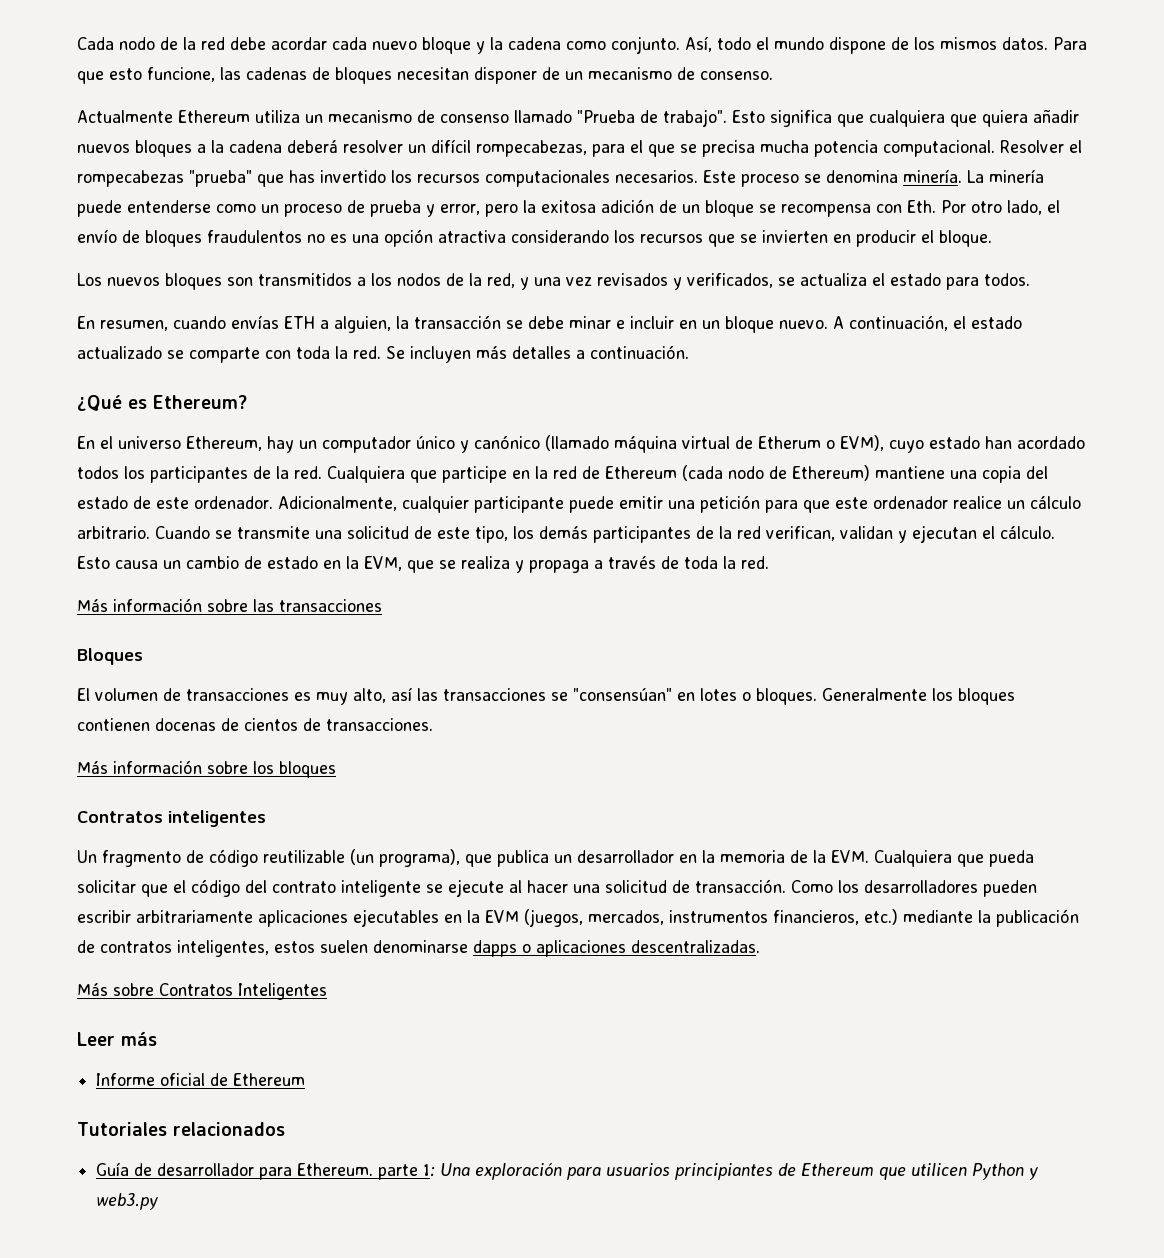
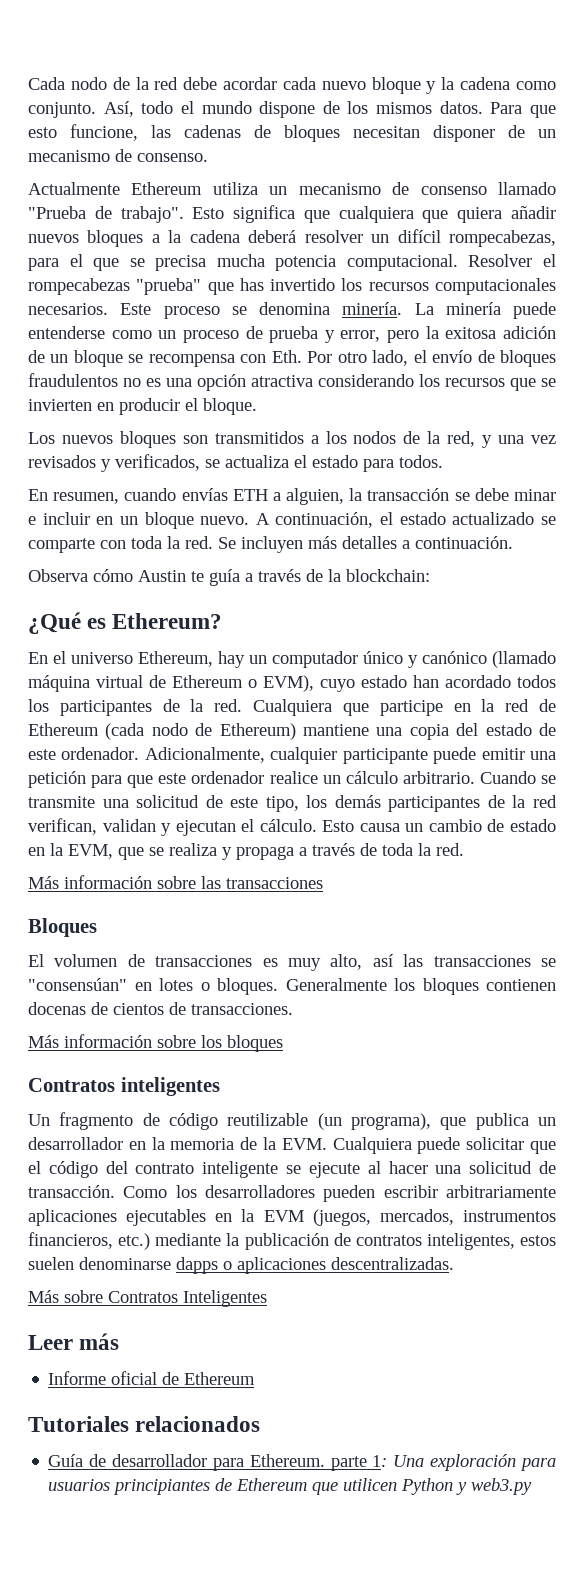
+ Observa cómo Austin te guía a través de la blockchain:
- En el universo Ethereum, hay un computador único y canónico (llamado máquina virtual de Etherum o EVM), cuyo estado han acordado todos los participantes de la red.
+ En el universo Ethereum, hay un computador único y canónico (llamado máquina virtual de Ethereum o EVM), cuyo estado han acordado todos los participantes de la red.
- Un fragmento de código reutilizable (un programa), que publica un desarrollador en la memoria de la EVM. Cualquiera que pueda solicitar que el código del contrato inteligente se ejecute al hacer una solicitud de transacción.
+ Un fragmento de código reutilizable (un programa), que publica un desarrollador en la memoria de la EVM. Cualquiera puede solicitar que el código del contrato inteligente se ejecute al hacer una solicitud de transacción.

